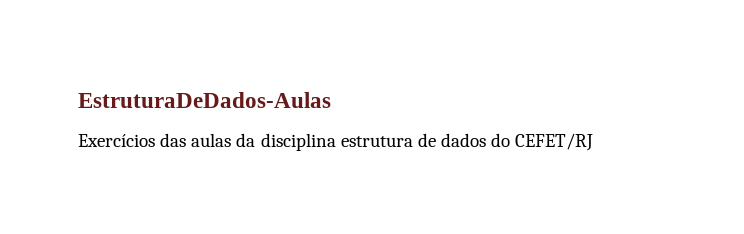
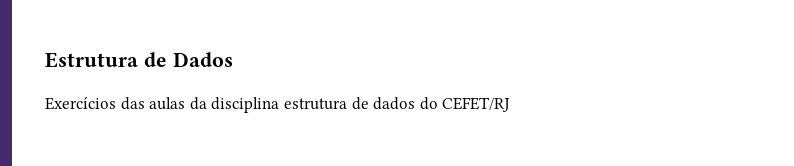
- EstruturaDeDados-Aulas
+ Estrutura de Dados

